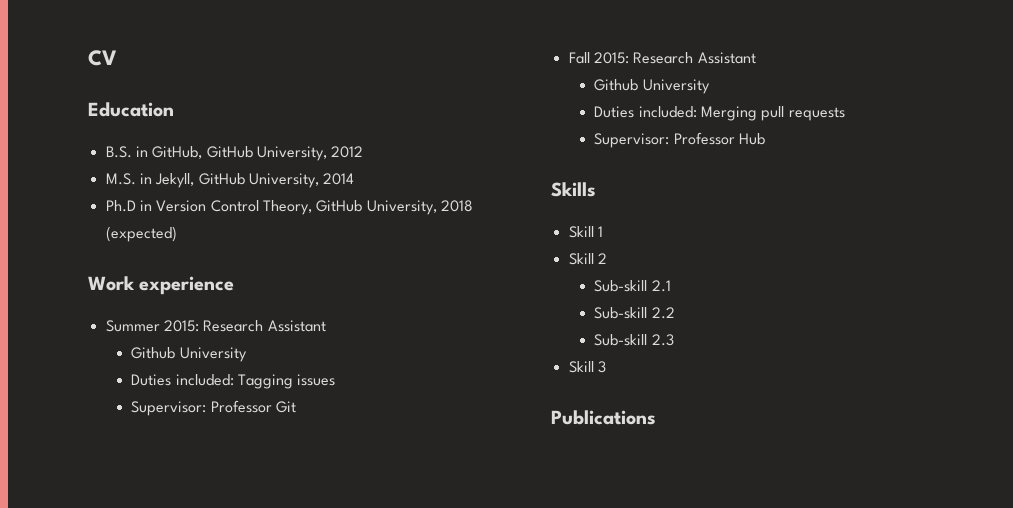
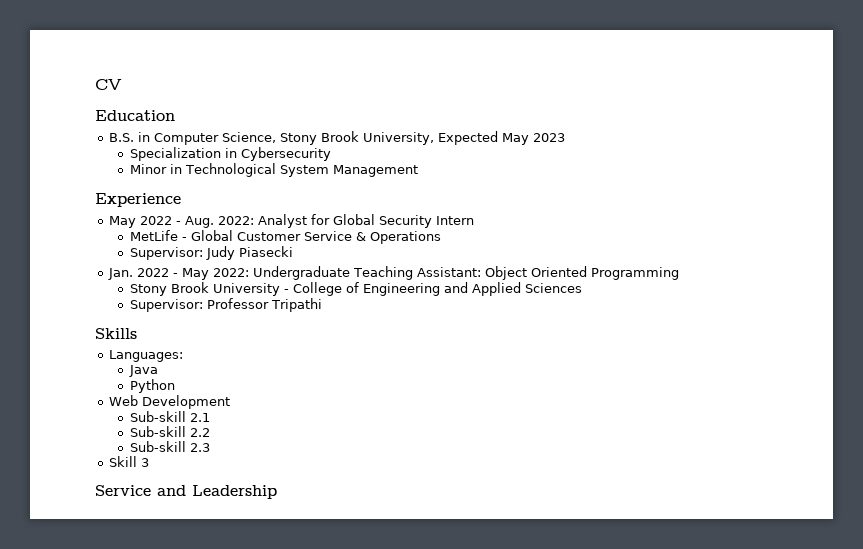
- B.S. in GitHub, GitHub University, 2012
- M.S. in Jekyll, GitHub University, 2014
- Ph.D in Version Control Theory, GitHub University, 2018 (expected)
- Work experience
- Summer 2015: Research Assistant
- Github University
- Duties included: Tagging issues
- Supervisor: Professor Git
- Fall 2015: Research Assistant
- Github University
- Duties included: Merging pull requests
- Supervisor: Professor Hub
+ B.S. in Computer Science, Stony Brook University, Expected May 2023
+ Specialization in Cybersecurity
+ Minor in Technological System Management
+ Experience
+ May 2022 - Aug. 2022: Analyst for Global Security Intern
+ MetLife - Global Customer Service & Operations
+ Supervisor: Judy Piasecki
+ Jan. 2022 - May 2022: Undergraduate Teaching Assistant: Object Oriented Programming
+ Stony Brook University - College of Engineering and Applied Sciences
+ Supervisor: Professor Tripathi
  Skills
- Skill 1
- Skill 2
+ Languages:
+ Java
+ Python
+ Web Development
- Publications
+ Service and Leadership

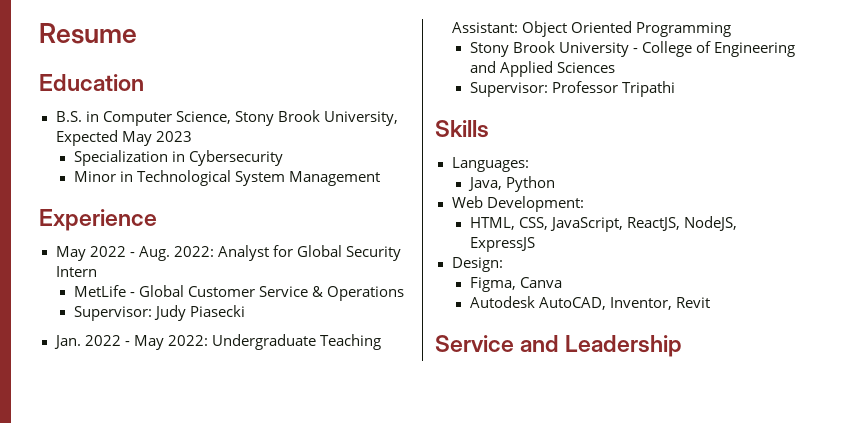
- CV
+ Resume
- Java
- Python
+ Java, Python
- Web Development
- Sub-skill 2.1
- Sub-skill 2.2
- Sub-skill 2.3
- Skill 3
+ Web Development:
+ HTML, CSS, JavaScript, ReactJS, NodeJS, ExpressJS
+ Design:
+ Figma, Canva
+ Autodesk AutoCAD, Inventor, Revit

